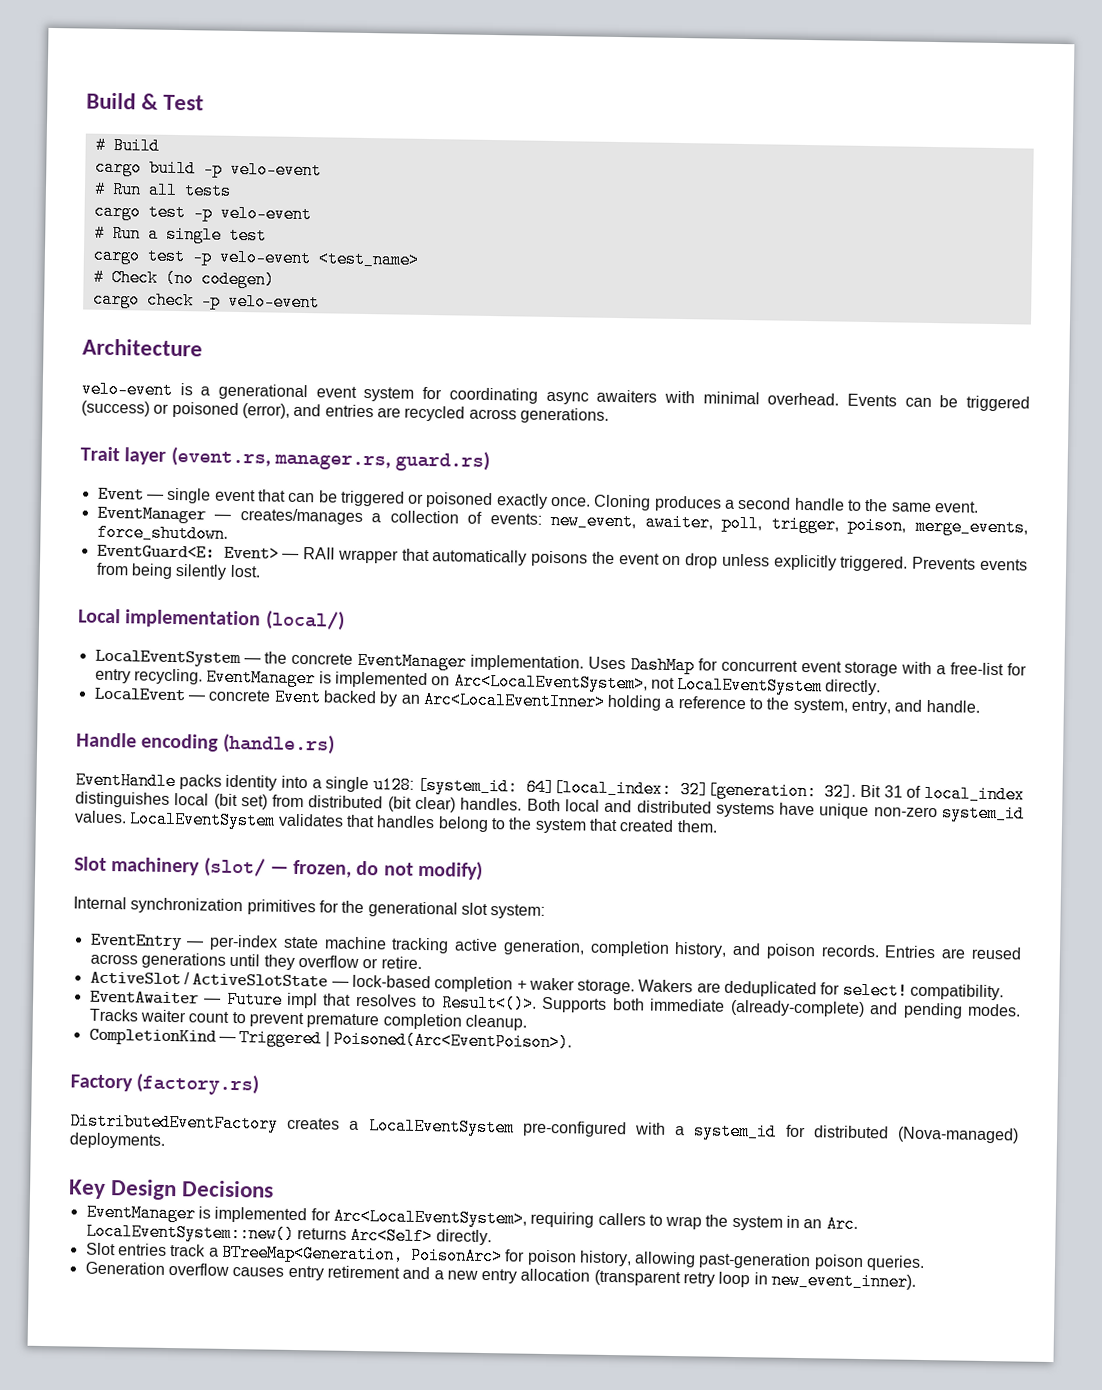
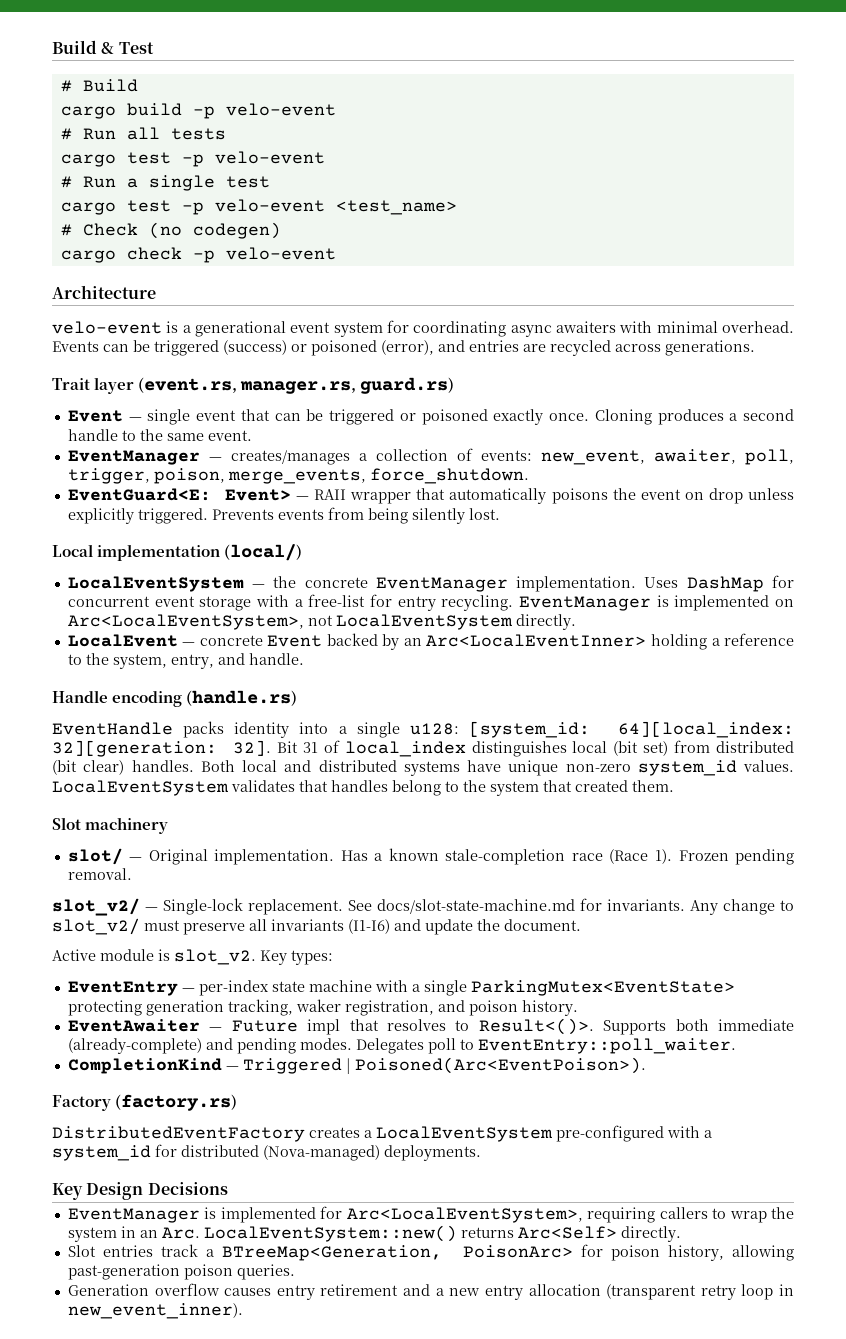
- Slot machinery (slot/ — frozen, do not modify)
- Internal synchronization primitives for the generational slot system:
+ Slot machinery
+ slot/ — Original implementation. Has a known stale-completion race (Race 1). Frozen pending removal.
+ slot_v2/ — Single-lock replacement. See docs/slot-state-machine.md for invariants. Any change to slot_v2/ must preserve all invariants (I1-I6) and update the document.
+ Active module is slot_v2. Key types:
- EventEntry — per-index state machine tracking active generation, completion history, and poison records. Entries are reused across generations until they overflow or retire.
- ActiveSlot / ActiveSlotState — lock-based completion + waker storage. Wakers are deduplicated for select! compatibility.
+ EventEntry — per-index state machine with a single ParkingMutex<EventState> protecting generation tracking, waker registration, and poison history.
- Tracks waiter count to prevent premature completion cleanup.
+ Delegates poll to EventEntry::poll_waiter.

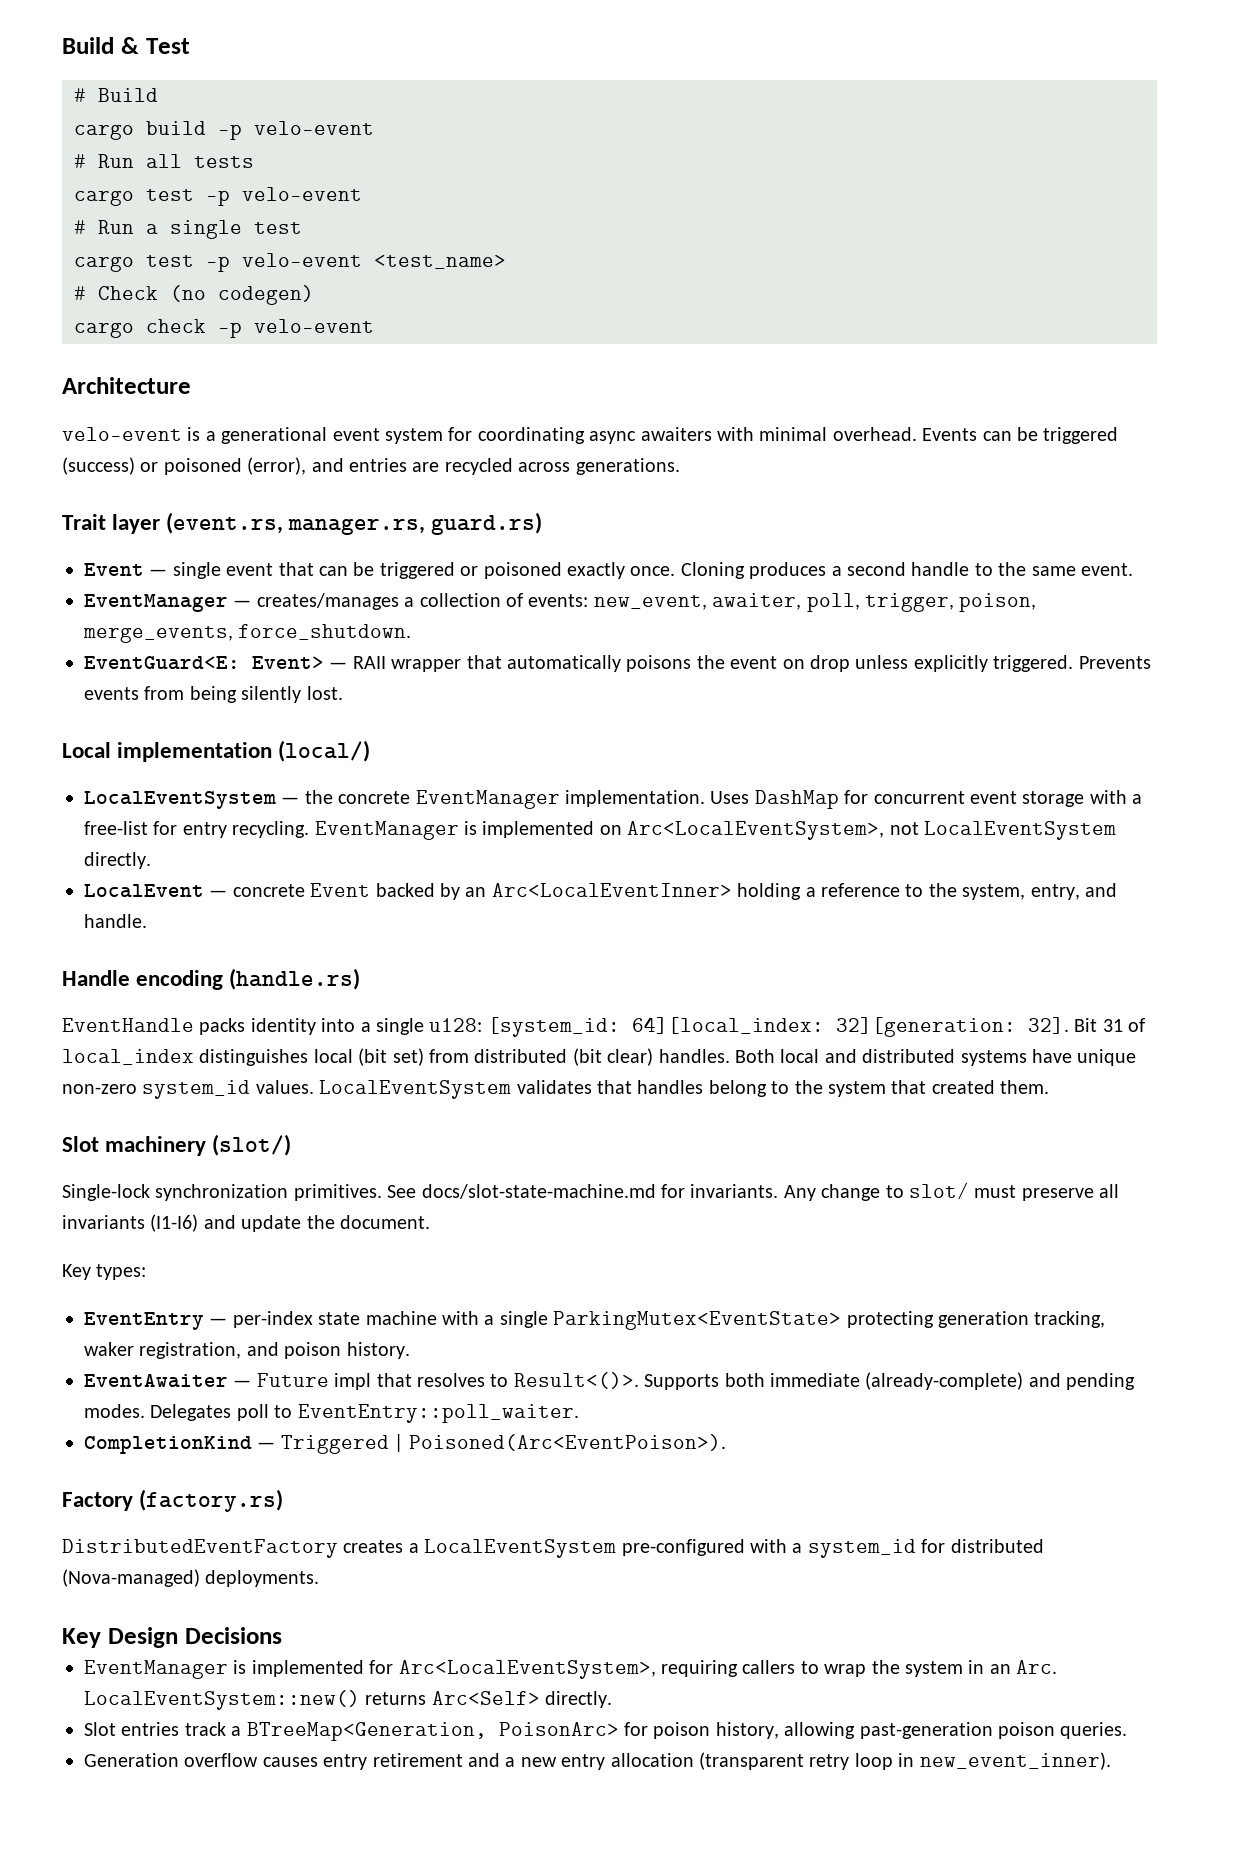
- Slot machinery
- slot/ — Original implementation. Has a known stale-completion race (Race 1). Frozen pending removal.
- slot_v2/ — Single-lock replacement.
+ Slot machinery (slot/)
+ Single-lock synchronization primitives.
- Any change to slot_v2/ must preserve all invariants (I1-I6) and update the document.
+ Any change to slot/ must preserve all invariants (I1-I6) and update the document.
- Active module is slot_v2.

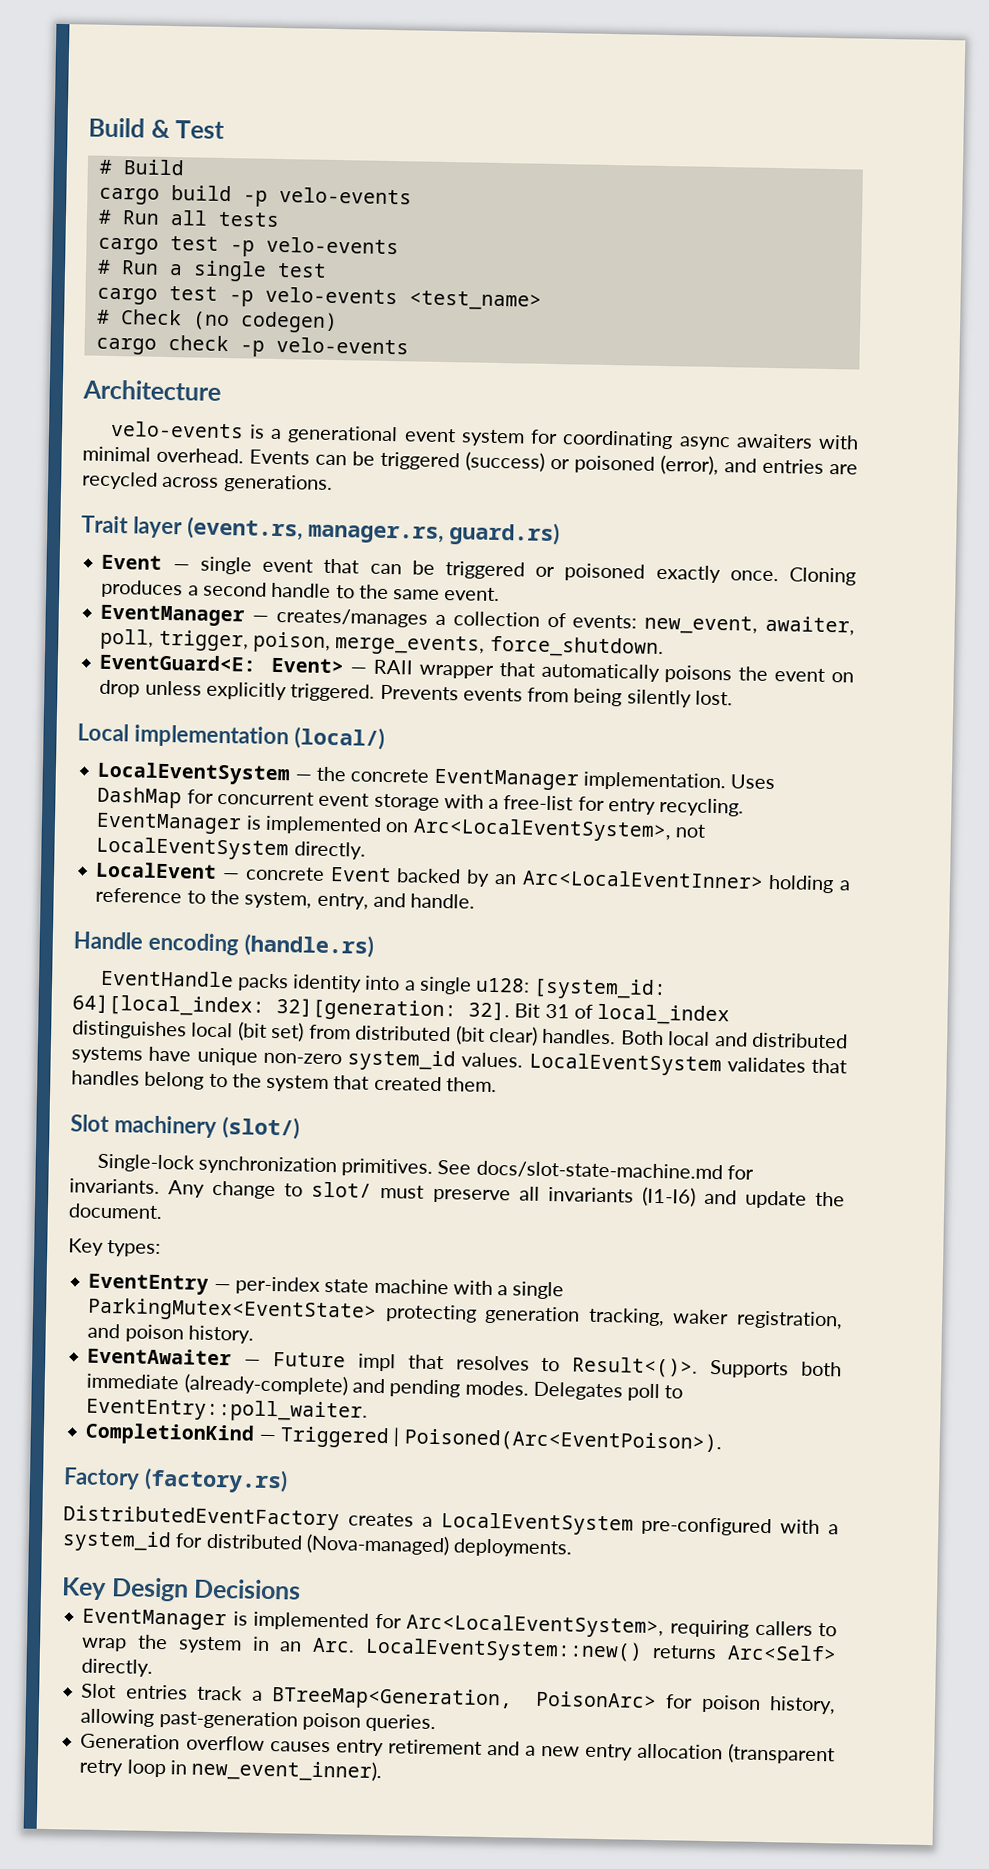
- cargo build -p velo-event
+ cargo build -p velo-events
  # Run all tests
- cargo test -p velo-event
+ cargo test -p velo-events
- cargo test -p velo-event <test_name>
+ cargo test -p velo-events <test_name>
- cargo check -p velo-event
+ cargo check -p velo-events
- velo-event is a generational event system for coordinating async awaiters with minimal overhead.
+ velo-events is a generational event system for coordinating async awaiters with minimal overhead.

